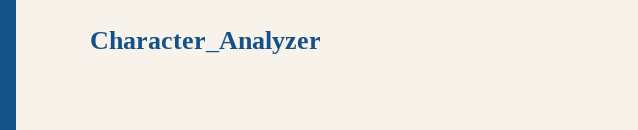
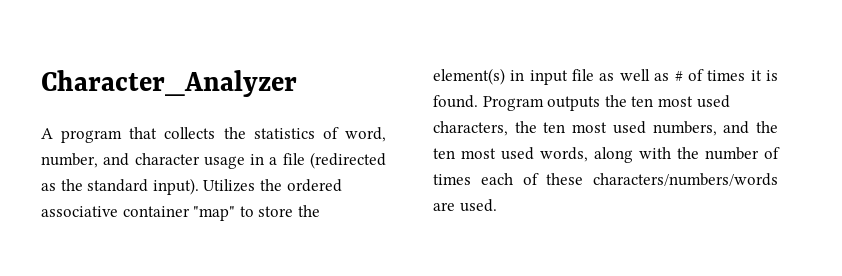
+ A program that collects the statistics of word, number, and character usage in a file (redirected as the standard input). Utilizes the ordered associative container "map" to store the element(s) in input file as well as # of times it is found. Program outputs the ten most used characters, the ten most used numbers, and the ten most used words, along with the number of times each of these characters/numbers/words are used.

